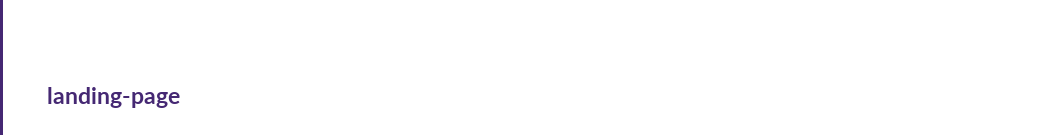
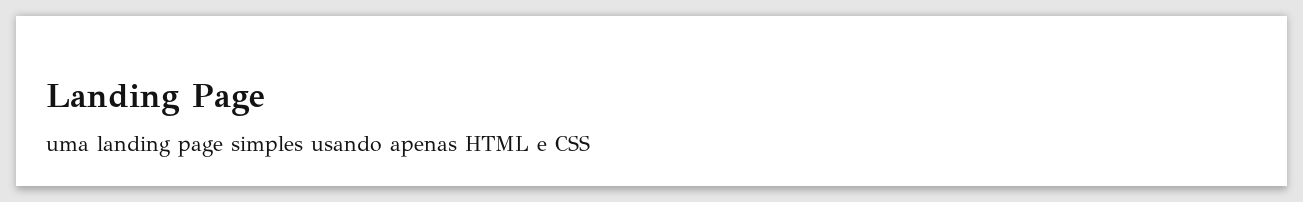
- landing-page
+ Landing Page
+ uma landing page simples usando apenas HTML e CSS

